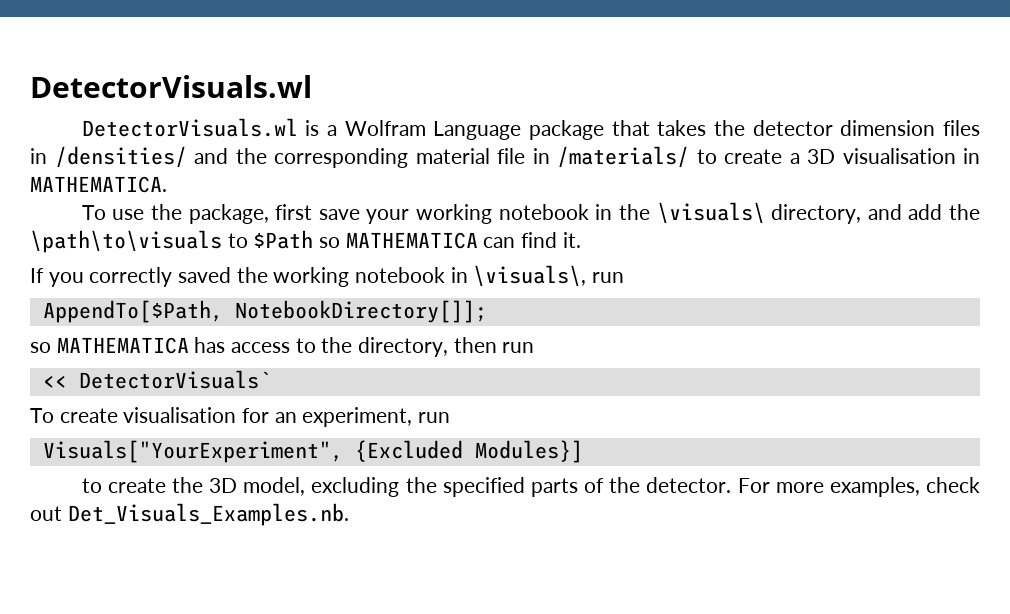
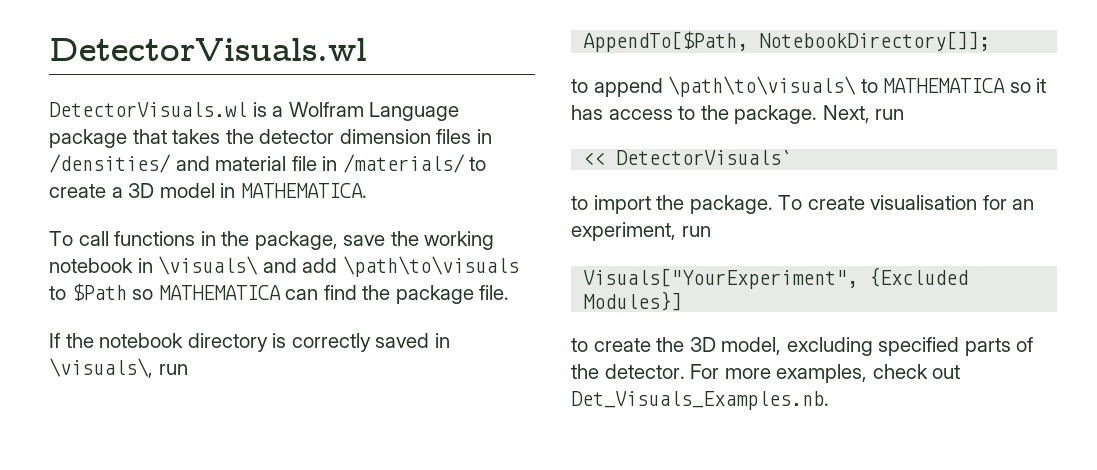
- DetectorVisuals.wl is a Wolfram Language package that takes the detector dimension files in /densities/ and the corresponding material file in /materials/ to create a 3D visualisation in MATHEMATICA.
+ DetectorVisuals.wl is a Wolfram Language package that takes the detector dimension files in /densities/ and material file in /materials/ to create a 3D model in MATHEMATICA.
- To use the package, first save your working notebook in the \visuals\ directory, and add the \path\to\visuals to $Path so MATHEMATICA can find it.
- If you correctly saved the working notebook in \visuals\, run
+ To call functions in the package, save the working notebook in \visuals\ and add \path\to\visuals to $Path so MATHEMATICA can find the package file.
+ If the notebook directory is correctly saved in \visuals\, run
- so MATHEMATICA has access to the directory, then run
+ to append \path\to\visuals\ to MATHEMATICA so it has access to the package. Next, run
+ to import the package.
- to create the 3D model, excluding the specified parts of the detector.
+ to create the 3D model, excluding specified parts of the detector.

